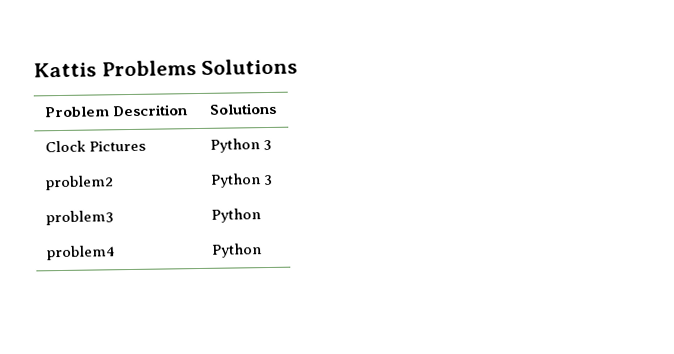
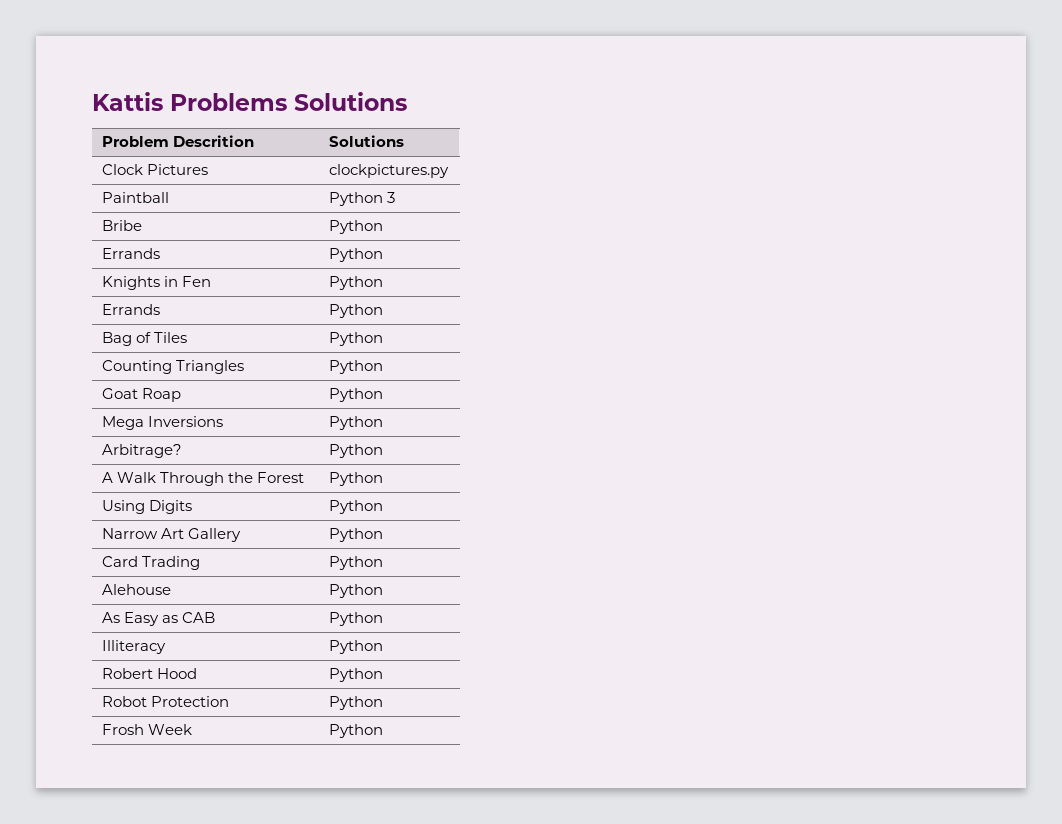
- Clock Pictures | Python 3
- problem2 | Python 3
- problem3 | Python
- problem4 | Python
+ Clock Pictures | clockpictures.py
+ Paintball | Python 3
+ Bribe | Python
+ Errands | Python
+ Knights in Fen | Python
+ Errands | Python
+ Bag of Tiles | Python
+ Counting Triangles | Python
+ Goat Roap | Python
+ Mega Inversions | Python
+ Arbitrage? | Python
+ A Walk Through the Forest | Python
+ Using Digits | Python
+ Narrow Art Gallery | Python
+ Card Trading | Python
+ Alehouse | Python
+ As Easy as CAB | Python
+ Illiteracy | Python
+ Robert Hood | Python
+ Robot Protection | Python
+ Frosh Week | Python

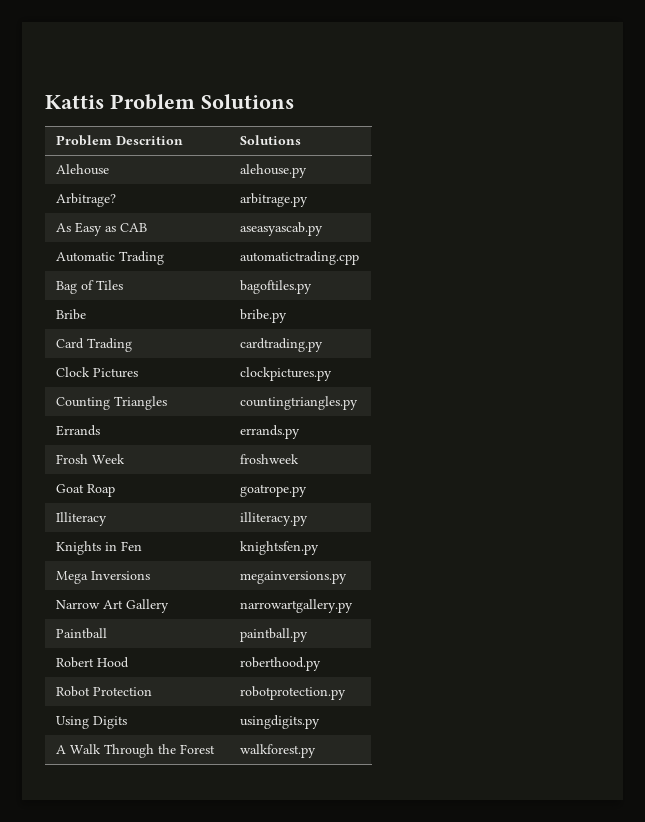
- Kattis Problems Solutions
+ Kattis Problem Solutions
+ Alehouse | alehouse.py
+ Arbitrage? | arbitrage.py
+ As Easy as CAB | aseasyascab.py
+ Automatic Trading | automatictrading.cpp
+ Bag of Tiles | bagoftiles.py
+ Bribe | bribe.py
+ Card Trading | cardtrading.py
  Clock Pictures | clockpictures.py
- Paintball | Python 3
- Bribe | Python
- Errands | Python
- Knights in Fen | Python
- Errands | Python
- Bag of Tiles | Python
- Counting Triangles | Python
- Goat Roap | Python
- Mega Inversions | Python
- Arbitrage? | Python
+ Counting Triangles | countingtriangles.py
+ Errands | errands.py
+ Frosh Week | froshweek
+ Goat Roap | goatrope.py
+ Illiteracy | illiteracy.py
+ Knights in Fen | knightsfen.py
+ Mega Inversions | megainversions.py
+ Narrow Art Gallery | narrowartgallery.py
+ Paintball | paintball.py
+ Robert Hood | roberthood.py
+ Robot Protection | robotprotection.py
+ Using Digits | usingdigits.py
- A Walk Through the Forest | Python
- Using Digits | Python
- Narrow Art Gallery | Python
- Card Trading | Python
- Alehouse | Python
- As Easy as CAB | Python
- Illiteracy | Python
- Robert Hood | Python
- Robot Protection | Python
- Frosh Week | Python
+ A Walk Through the Forest | walkforest.py

